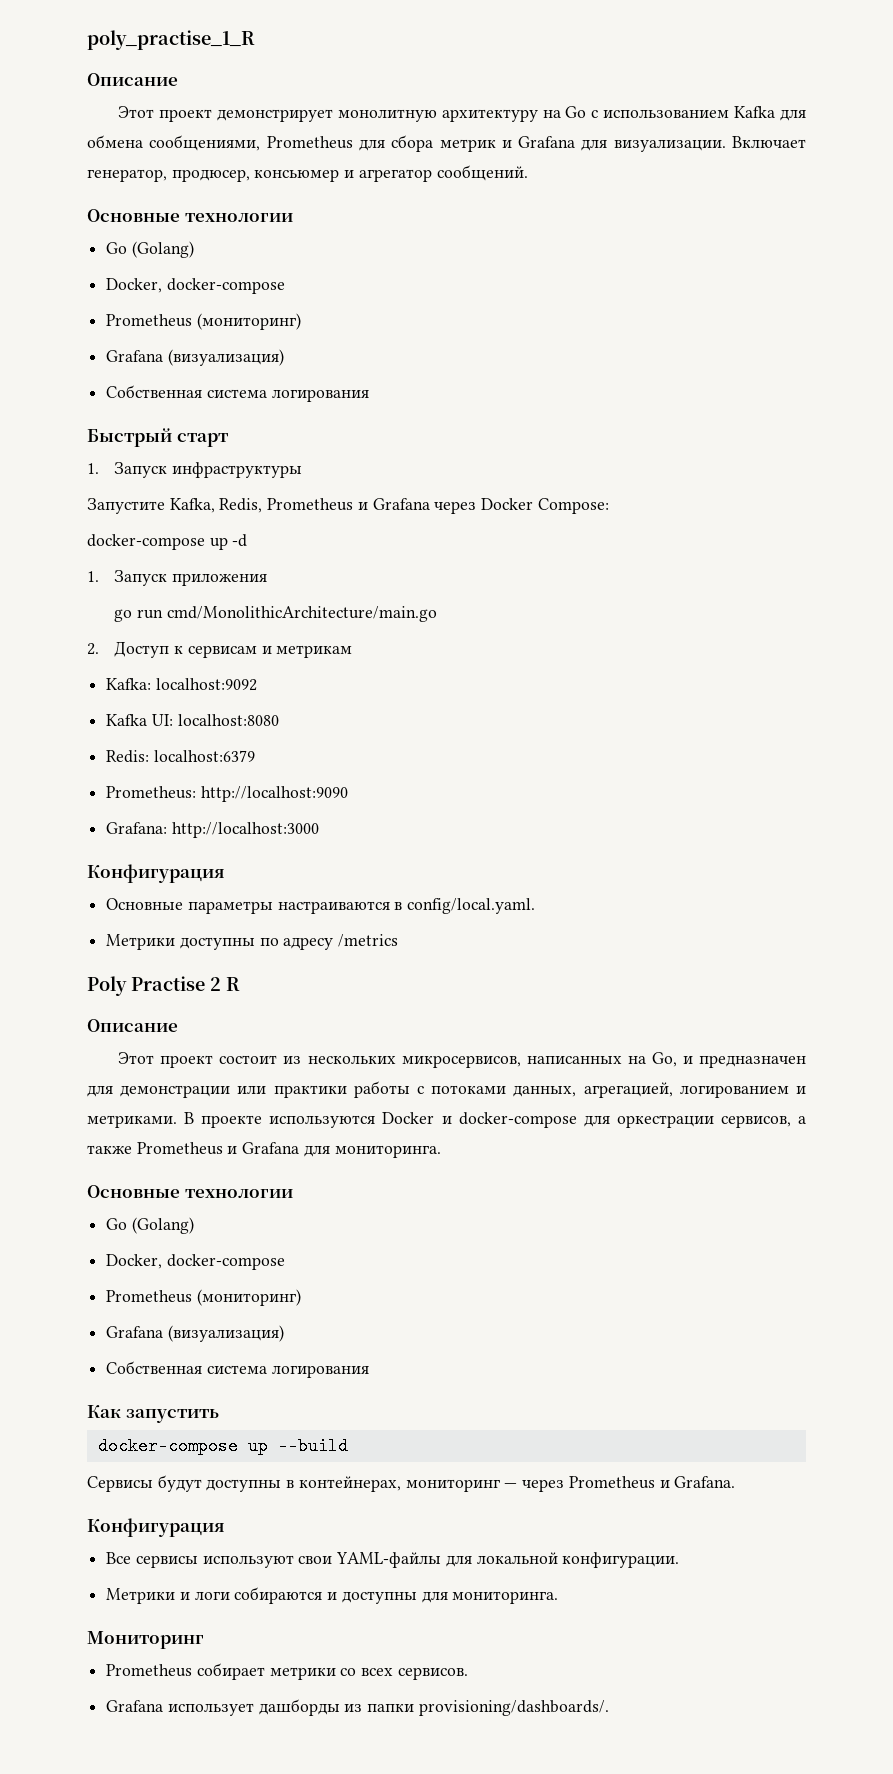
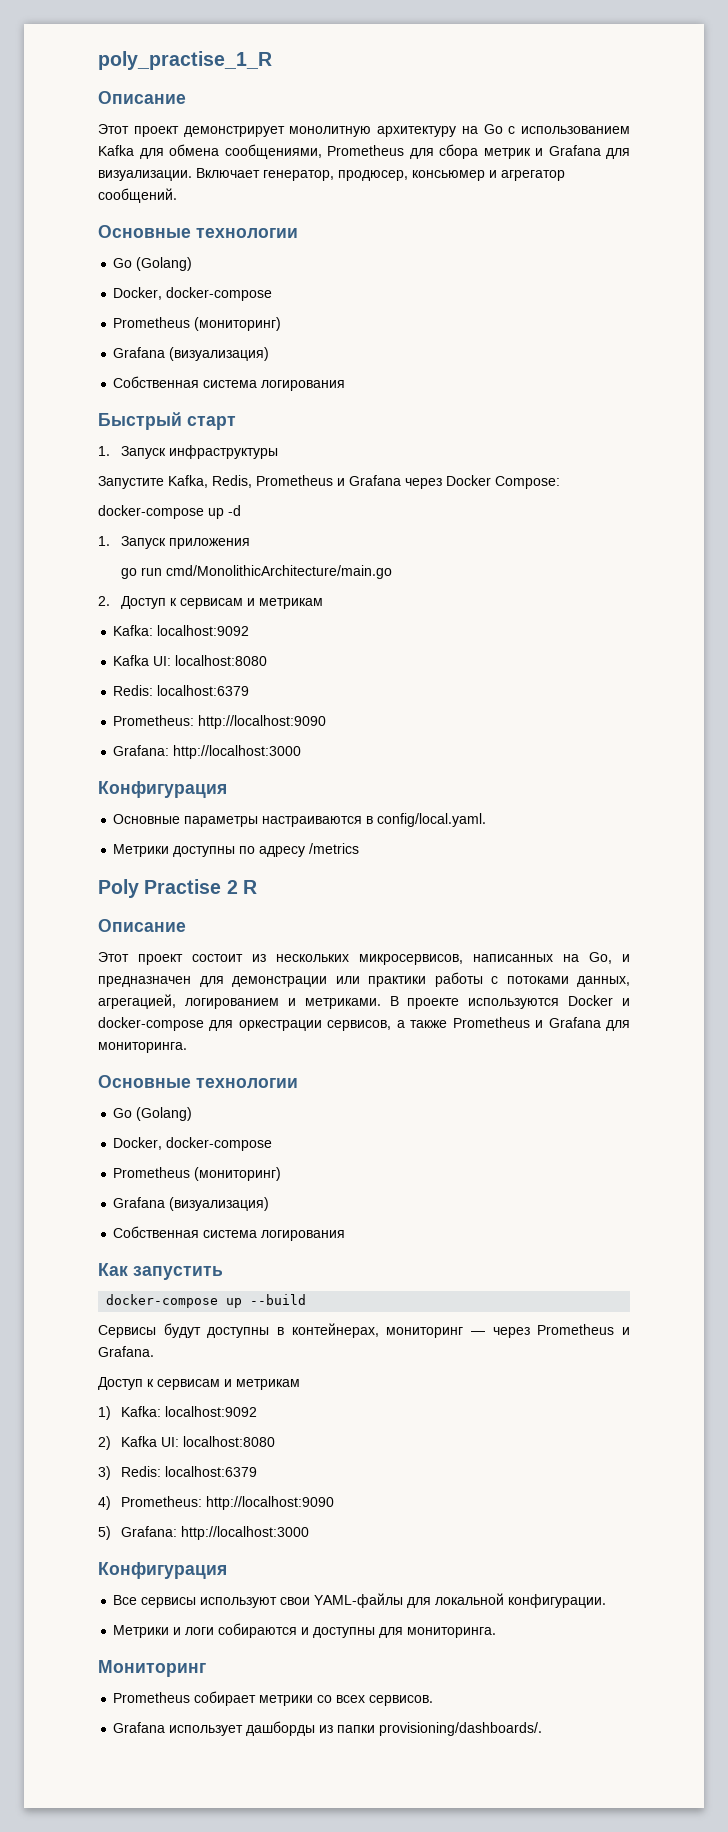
  Сервисы будут доступны в контейнерах, мониторинг — через Prometheus и Grafana.
+ Доступ к сервисам и метрикам
+ 1) Kafka: localhost:9092
+ 2) Kafka UI: localhost:8080
+ 3) Redis: localhost:6379
+ 4) Prometheus: http://localhost:9090
+ 5) Grafana: http://localhost:3000

